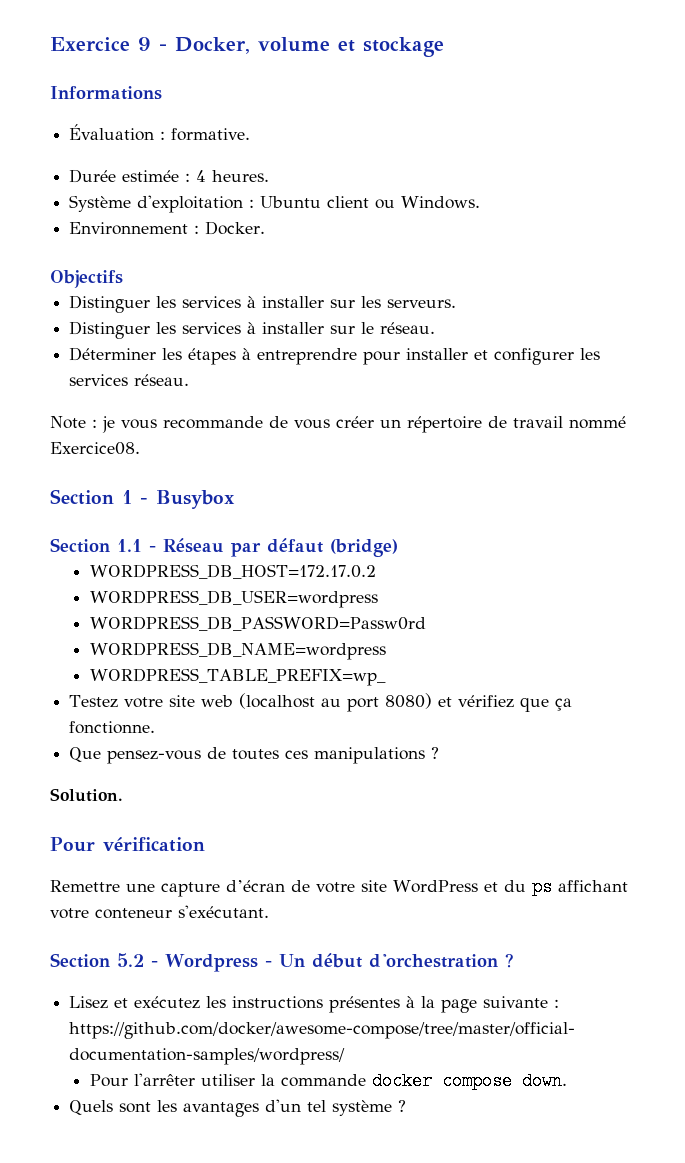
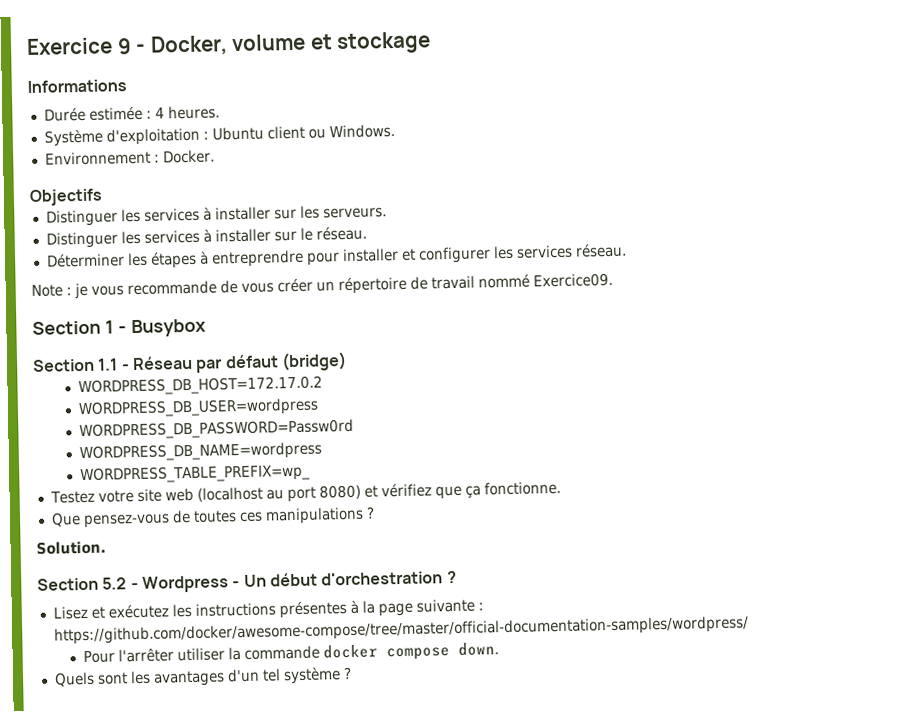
- Évaluation : formative.
- Note : je vous recommande de vous créer un répertoire de travail nommé Exercice08.
+ Note : je vous recommande de vous créer un répertoire de travail nommé Exercice09.
- Pour vérification
- Remettre une capture d’écran de votre site WordPress et du ps affichant votre conteneur s'exécutant.

